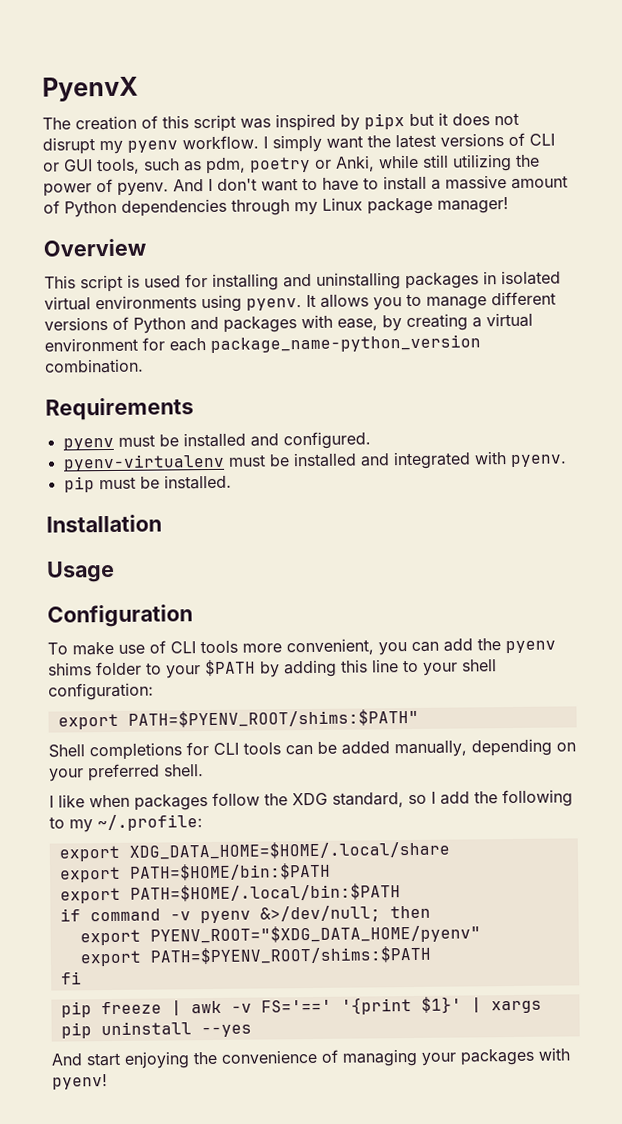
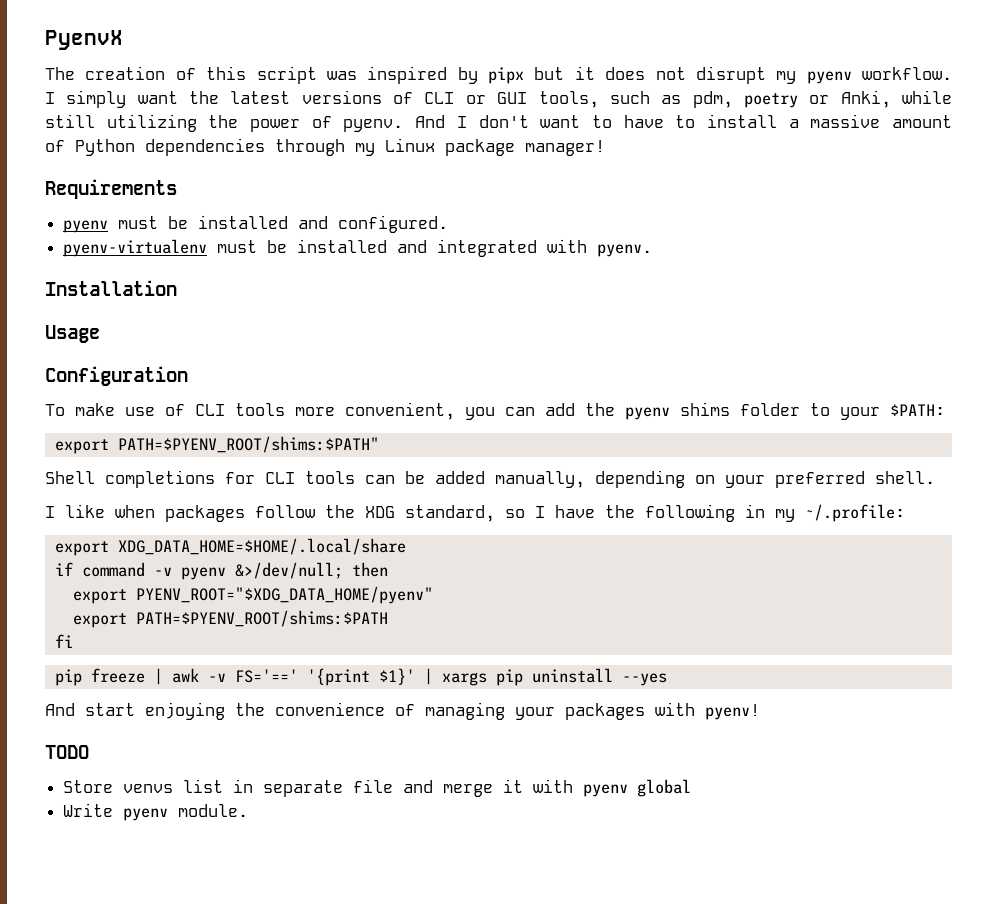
- Overview
- This script is used for installing and uninstalling packages in isolated virtual environments using pyenv. It allows you to manage different versions of Python and packages with ease, by creating a virtual environment for each package_name-python_version combination.
- pip must be installed.
- To make use of CLI tools more convenient, you can add the pyenv shims folder to your $PATH by adding this line to your shell configuration:
+ To make use of CLI tools more convenient, you can add the pyenv shims folder to your $PATH:
- I like when packages follow the XDG standard, so I add the following to my ~/.profile:
+ I like when packages follow the XDG standard, so I have the following in my ~/.profile:
- export PATH=$HOME/bin:$PATH
- export PATH=$HOME/.local/bin:$PATH
+ TODO
+ Store venvs list in separate file and merge it with pyenv global
+ Write pyenv module.

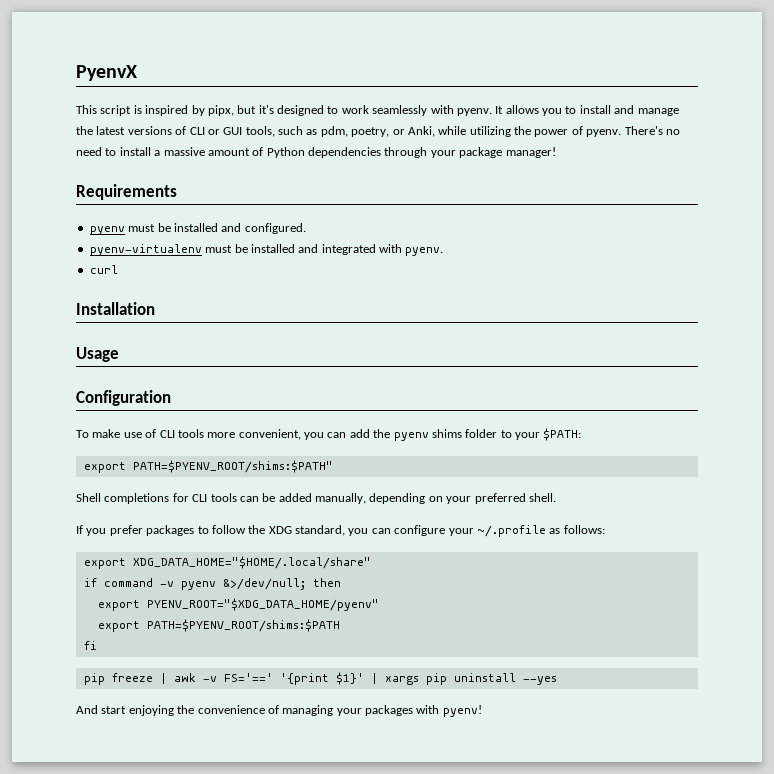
- The creation of this script was inspired by pipx but it does not disrupt my pyenv workflow. I simply want the latest versions of CLI or GUI tools, such as pdm, poetry or Anki, while still utilizing the power of pyenv.
+ This script is inspired by pipx, but it's designed to work seamlessly with pyenv. It allows you to install and manage the latest versions of CLI or GUI tools, such as pdm, poetry, or Anki, while utilizing the power of pyenv.
- And I don't want to have to install a massive amount of Python dependencies through my Linux package manager!
+ There's no need to install a massive amount of Python dependencies through your package manager!
+ curl
- I like when packages follow the XDG standard, so I have the following in my ~/.profile:
- export XDG_DATA_HOME=$HOME/.local/share
+ If you prefer packages to follow the XDG standard, you can configure your ~/.profile as follows:
+ export XDG_DATA_HOME="$HOME/.local/share"
- TODO
- Store venvs list in separate file and merge it with pyenv global
- Write pyenv module.

